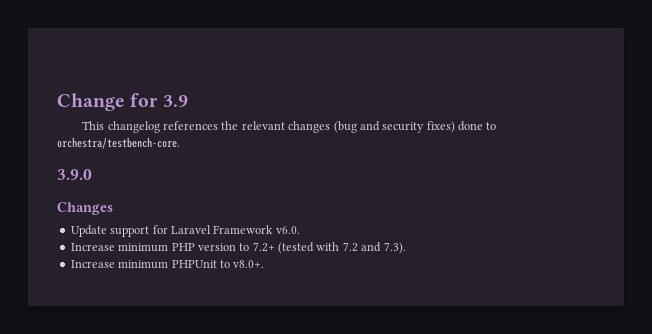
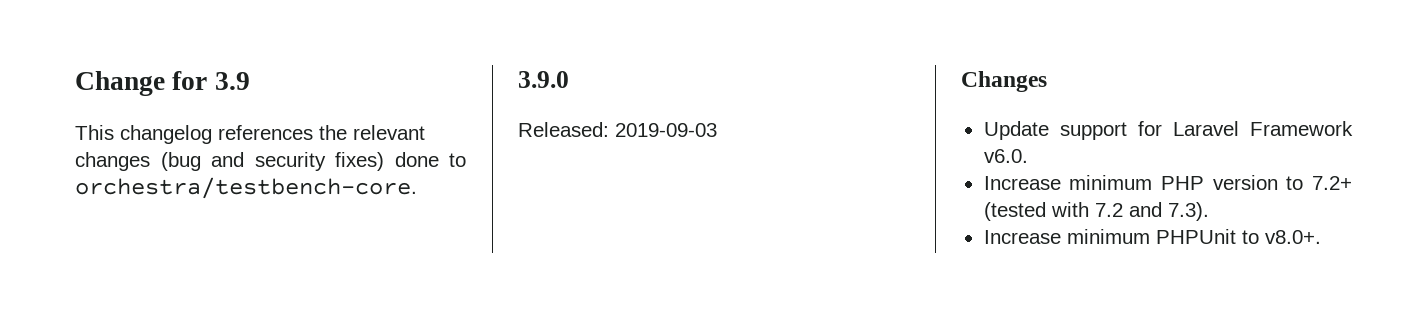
+ Released: 2019-09-03

